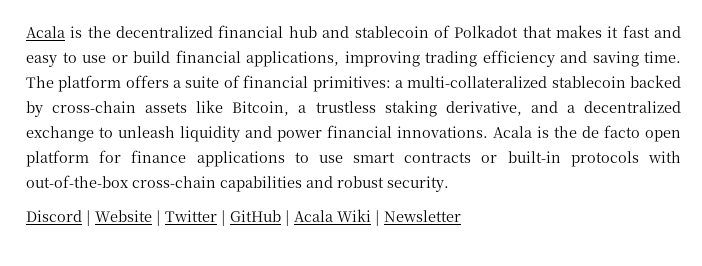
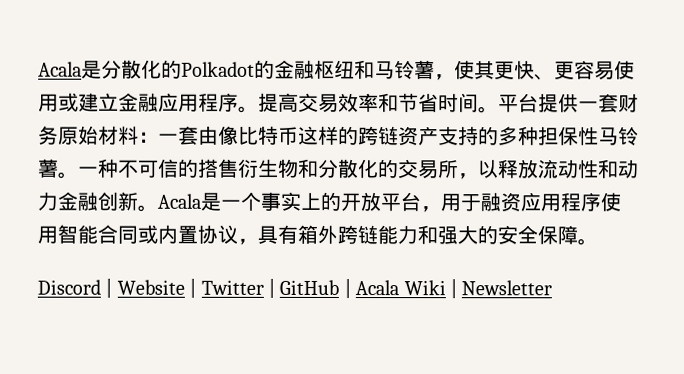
- Acala is the decentralized financial hub and stablecoin of Polkadot that makes it fast and easy to use or build financial applications, improving trading efficiency and saving time. The platform offers a suite of financial primitives: a multi-collateralized stablecoin backed by cross-chain assets like Bitcoin, a trustless staking derivative, and a decentralized exchange to unleash liquidity and power financial innovations. Acala is the de facto open platform for finance applications to use smart contracts or built-in protocols with out-of-the-box cross-chain capabilities and robust security.
+ Acala是分散化的Polkadot的金融枢纽和马铃薯，使其更快、更容易使用或建立金融应用程序。提高交易效率和节省时间。平台提供一套财务原始材料：一套由像比特币这样的跨链资产支持的多种担保性马铃薯。一种不可信的搭售衍生物和分散化的交易所，以释放流动性和动力金融创新。Acala是一个事实上的开放平台，用于融资应用程序使用智能合同或内置协议，具有箱外跨链能力和强大的安全保障。

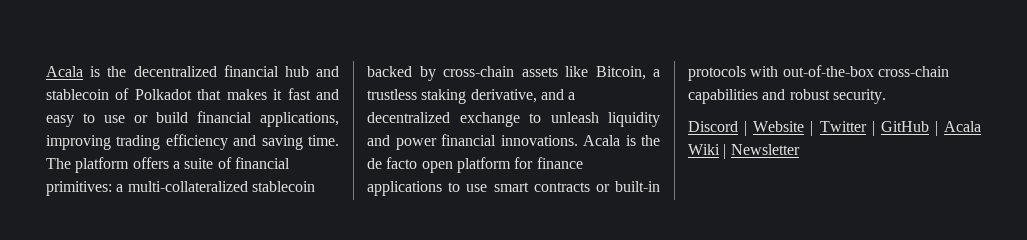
- Acala是分散化的Polkadot的金融枢纽和马铃薯，使其更快、更容易使用或建立金融应用程序。提高交易效率和节省时间。平台提供一套财务原始材料：一套由像比特币这样的跨链资产支持的多种担保性马铃薯。一种不可信的搭售衍生物和分散化的交易所，以释放流动性和动力金融创新。Acala是一个事实上的开放平台，用于融资应用程序使用智能合同或内置协议，具有箱外跨链能力和强大的安全保障。
+ Acala is the decentralized financial hub and stablecoin of Polkadot that makes it fast and easy to use or build financial applications, improving trading efficiency and saving time. The platform offers a suite of financial primitives: a multi-collateralized stablecoin backed by cross-chain assets like Bitcoin, a trustless staking derivative, and a decentralized exchange to unleash liquidity and power financial innovations. Acala is the de facto open platform for finance applications to use smart contracts or built-in protocols with out-of-the-box cross-chain capabilities and robust security.

